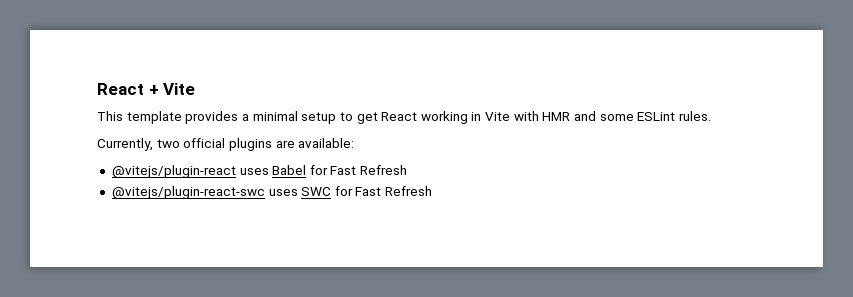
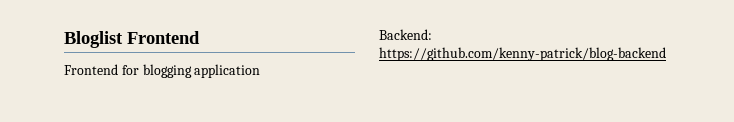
- React + Vite
- This template provides a minimal setup to get React working in Vite with HMR and some ESLint rules.
- Currently, two official plugins are available:
- @vitejs/plugin-react uses Babel for Fast Refresh
- @vitejs/plugin-react-swc uses SWC for Fast Refresh
+ Bloglist Frontend
+ Frontend for blogging application
+ Backend: https://github.com/kenny-patrick/blog-backend

